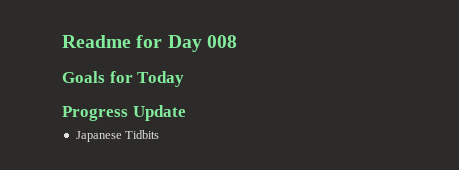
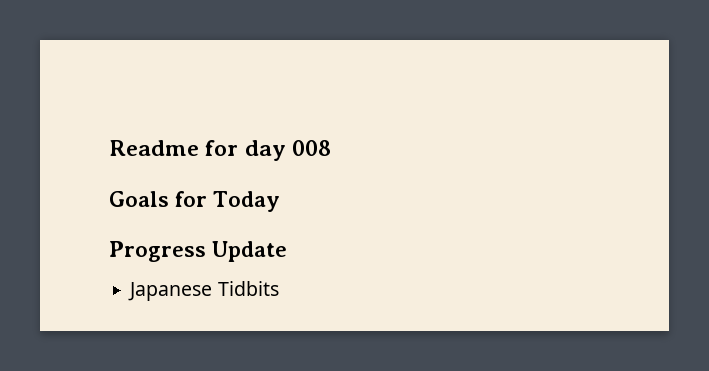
- Readme for Day 008
+ Readme for day 008

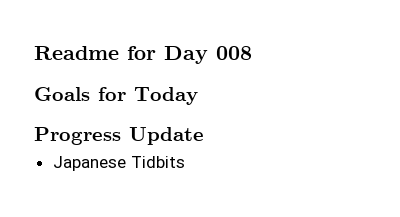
- Readme for day 008
+ Readme for Day 008

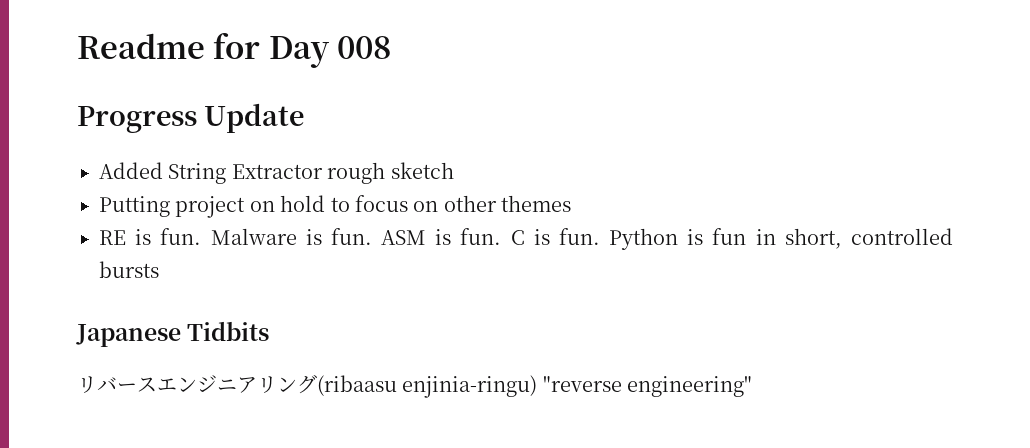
- Goals for Today
+ Added String Extractor rough sketch
+ Putting project on hold to focus on other themes
+ RE is fun. Malware is fun. ASM is fun. C is fun. Python is fun in short, controlled bursts
  Japanese Tidbits
+ リバースエンジニアリング(ribaasu enjinia-ringu) "reverse engineering"

